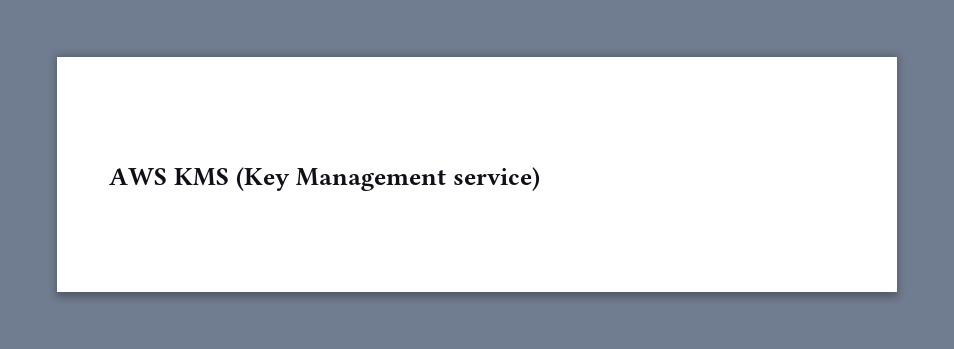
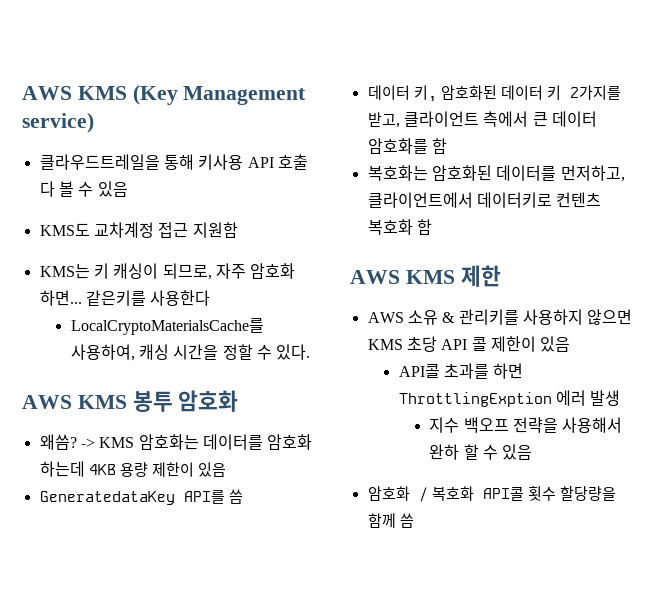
+ 클라우드트레일을 통해 키사용 API 호출 다 볼 수 있음
+ KMS도 교차계정 접근 지원함
+ KMS는 키 캐싱이 되므로, 자주 암호화 하면... 같은키를 사용한다
+ LocalCryptoMaterialsCache를 사용하여, 캐싱 시간을 정할 수 있다.
+ AWS KMS 봉투 암호화
+ 왜씀? -> KMS 암호화는 데이터를 암호화 하는데 4KB 용량 제한이 있음
+ GeneratedataKey API를 씀
+ 데이터 키, 암호화된 데이터 키 2가지를 받고, 클라이언트 측에서 큰 데이터 암호화를 함
+ 복호화는 암호화된 데이터를 먼저하고, 클라이언트에서 데이터키로 컨텐츠 복호화 함
+ AWS KMS 제한
+ AWS 소유 & 관리키를 사용하지 않으면 KMS 초당 API 콜 제한이 있음
+ API콜 초과를 하면 ThrottlingExption 에러 발생
+ 지수 백오프 전략을 사용해서 완하 할 수 있음
+ 암호화 / 복호화 API콜 횟수 할당량을 함께 씀

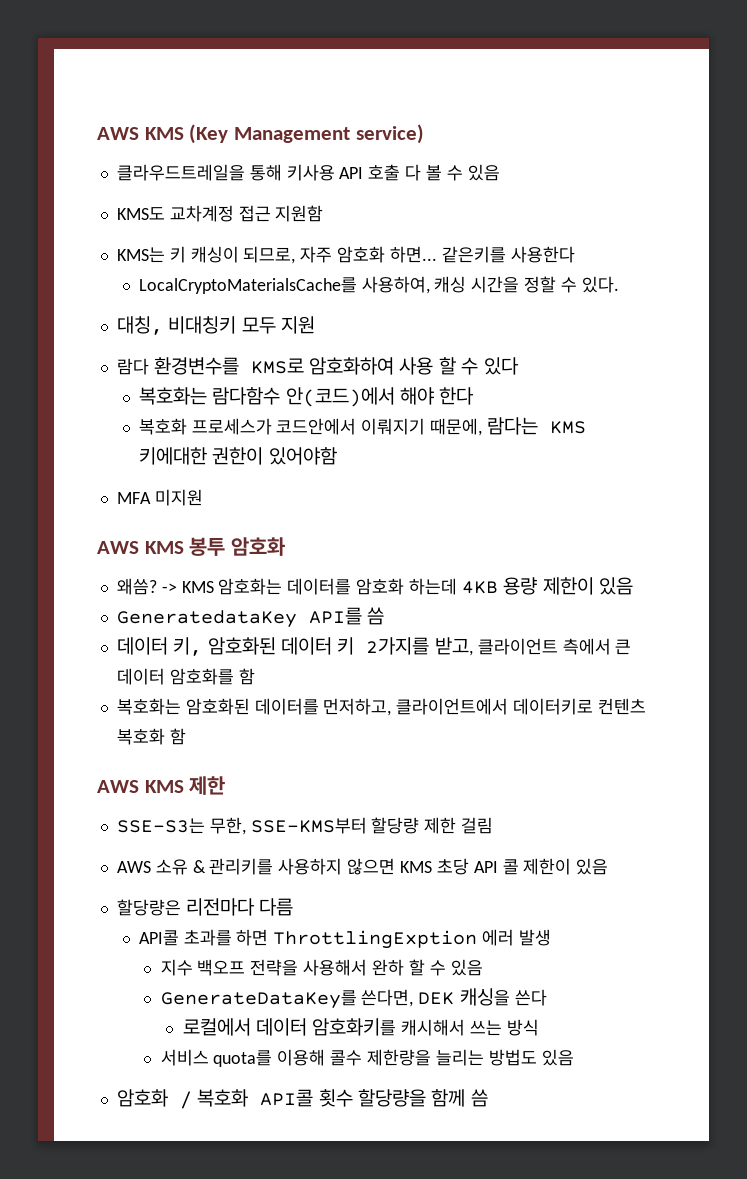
+ 대칭, 비대칭키 모두 지원
+ 람다 환경변수를 KMS로 암호화하여 사용 할 수 있다
+ 복호화는 람다함수 안(코드)에서 해야 한다
+ 복호화 프로세스가 코드안에서 이뤄지기 때문에, 람다는 KMS 키에대한 권한이 있어야함
+ MFA 미지원
+ SSE-S3는 무한, SSE-KMS부터 할당량 제한 걸림
+ 할당량은 리전마다 다름
+ GenerateDataKey를 쓴다면, DEK 캐싱을 쓴다
+ 로컬에서 데이터 암호화키를 캐시해서 쓰는 방식
+ 서비스 quota를 이용해 콜수 제한량을 늘리는 방법도 있음

